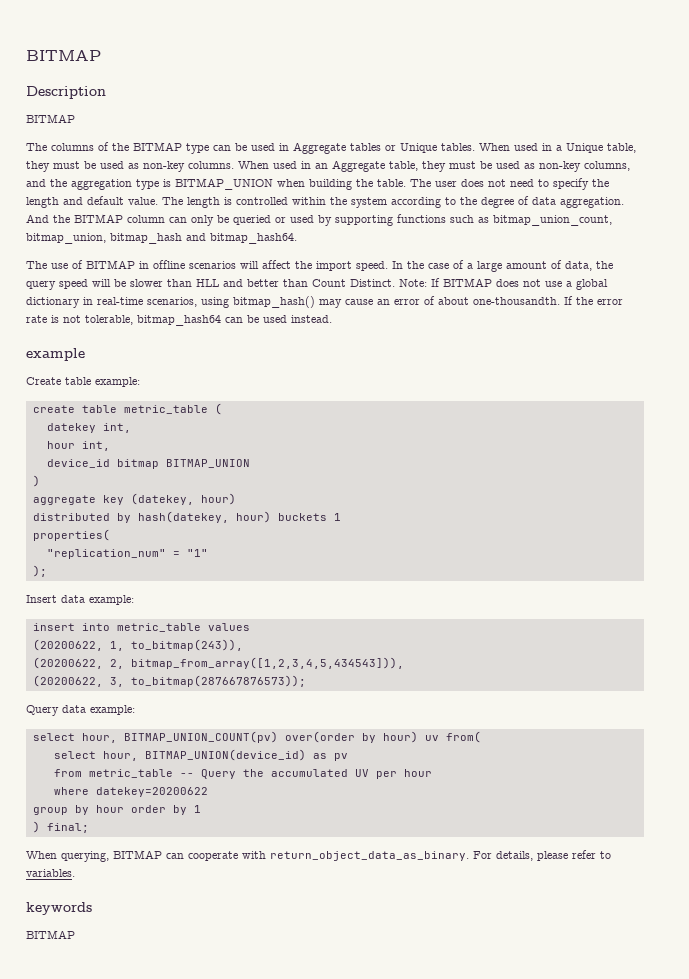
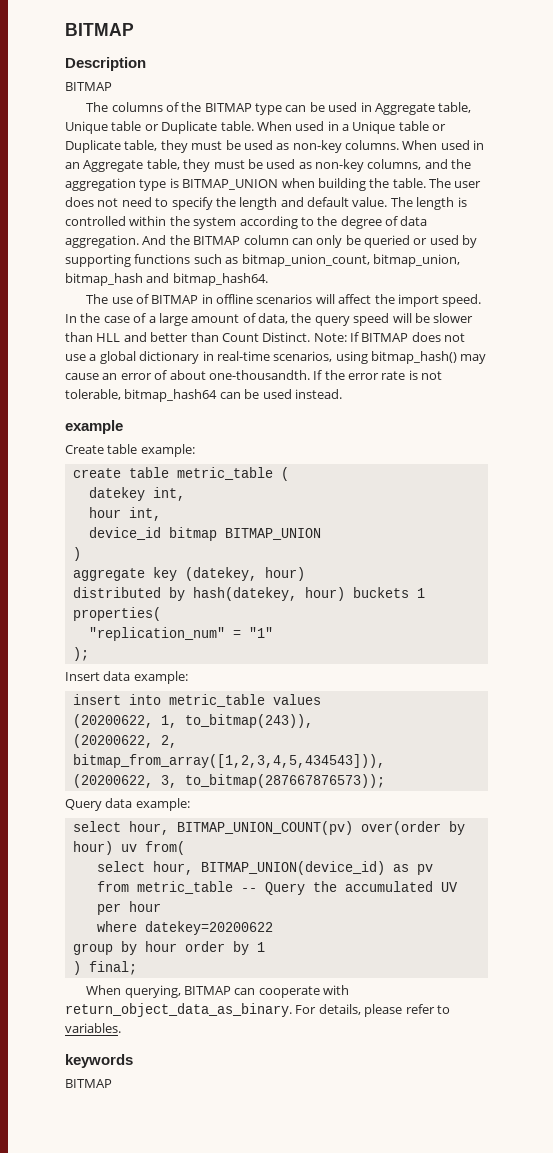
- The columns of the BITMAP type can be used in Aggregate tables or Unique tables.
+ The columns of the BITMAP type can be used in Aggregate table, Unique table or Duplicate table.
- When used in a Unique table, they must be used as non-key columns.
+ When used in a Unique table or Duplicate table, they must be used as non-key columns.

